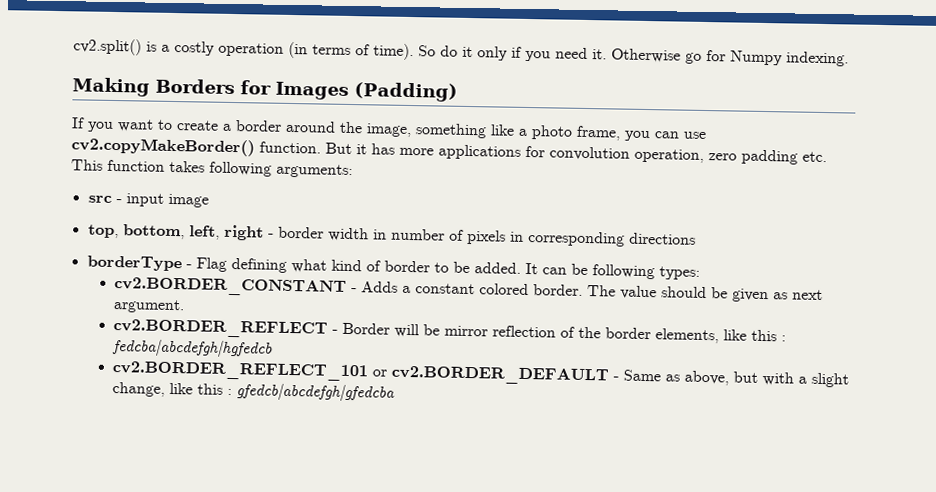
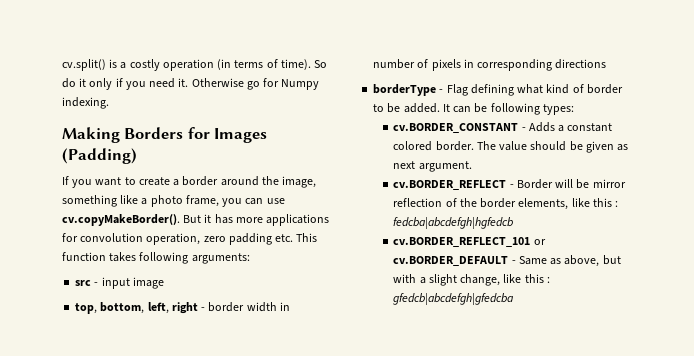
- cv2.split() is a costly operation (in terms of time).
+ cv.split() is a costly operation (in terms of time).
- If you want to create a border around the image, something like a photo frame, you can use cv2.copyMakeBorder() function. But it has more applications for convolution operation, zero padding etc. This function takes following arguments:
+ If you want to create a border around the image, something like a photo frame, you can use cv.copyMakeBorder(). But it has more applications for convolution operation, zero padding etc. This function takes following arguments:
- cv2.BORDER_CONSTANT - Adds a constant colored border.
+ cv.BORDER_CONSTANT - Adds a constant colored border.
- cv2.BORDER_REFLECT - Border will be mirror reflection of the border elements, like this : fedcba|abcdefgh|hgfedcb
+ cv.BORDER_REFLECT - Border will be mirror reflection of the border elements, like this : fedcba|abcdefgh|hgfedcb
- cv2.BORDER_REFLECT_101 or cv2.BORDER_DEFAULT - Same as above, but with a slight change, like this : gfedcb|abcdefgh|gfedcba
+ cv.BORDER_REFLECT_101 or cv.BORDER_DEFAULT - Same as above, but with a slight change, like this : gfedcb|abcdefgh|gfedcba

